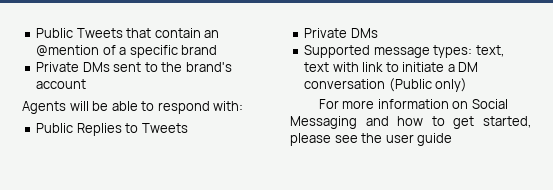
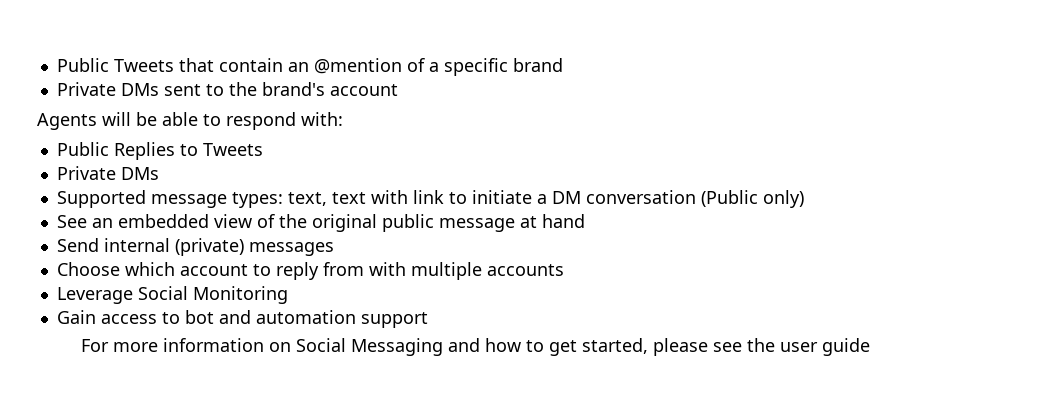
+ See an embedded view of the original public message at hand
+ Send internal (private) messages
+ Choose which account to reply from with multiple accounts
+ Leverage Social Monitoring
+ Gain access to bot and automation support

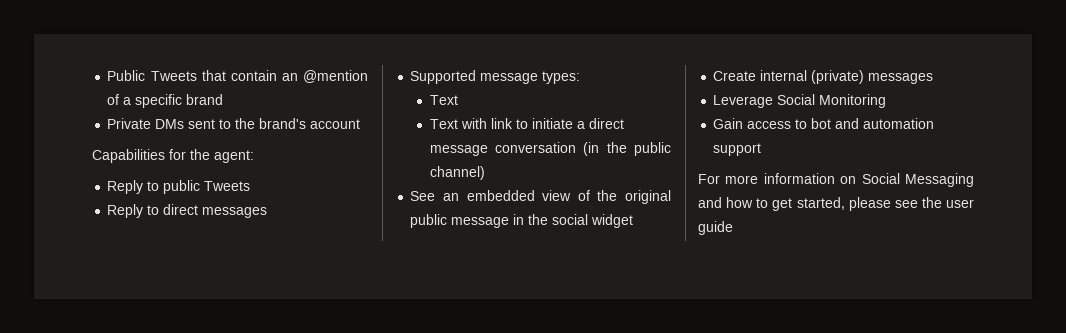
- Agents will be able to respond with:
- Public Replies to Tweets
- Private DMs
+ Capabilities for the agent:
+ Reply to public Tweets
+ Reply to direct messages
- Supported message types: text, text with link to initiate a DM conversation (Public only)
+ Supported message types:
+ Text
+ Text with link to initiate a direct message conversation (in the public channel)
- See an embedded view of the original public message at hand
- Send internal (private) messages
- Choose which account to reply from with multiple accounts
+ See an embedded view of the original public message in the social widget
+ Create internal (private) messages

